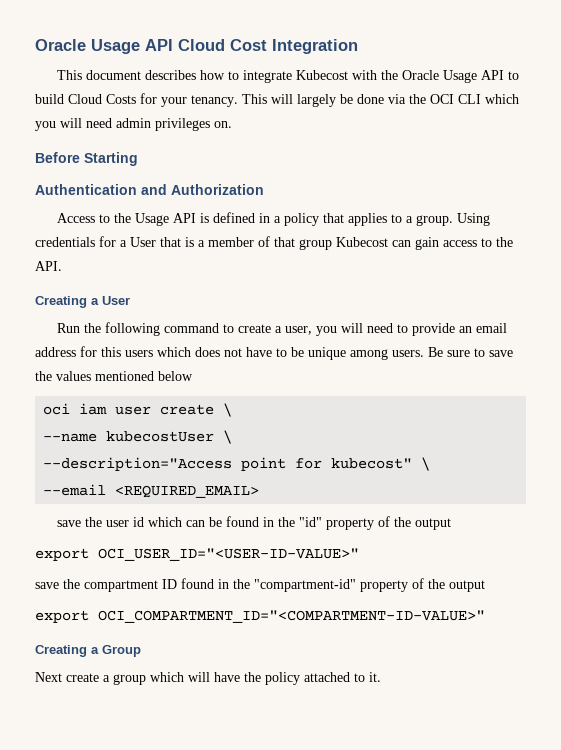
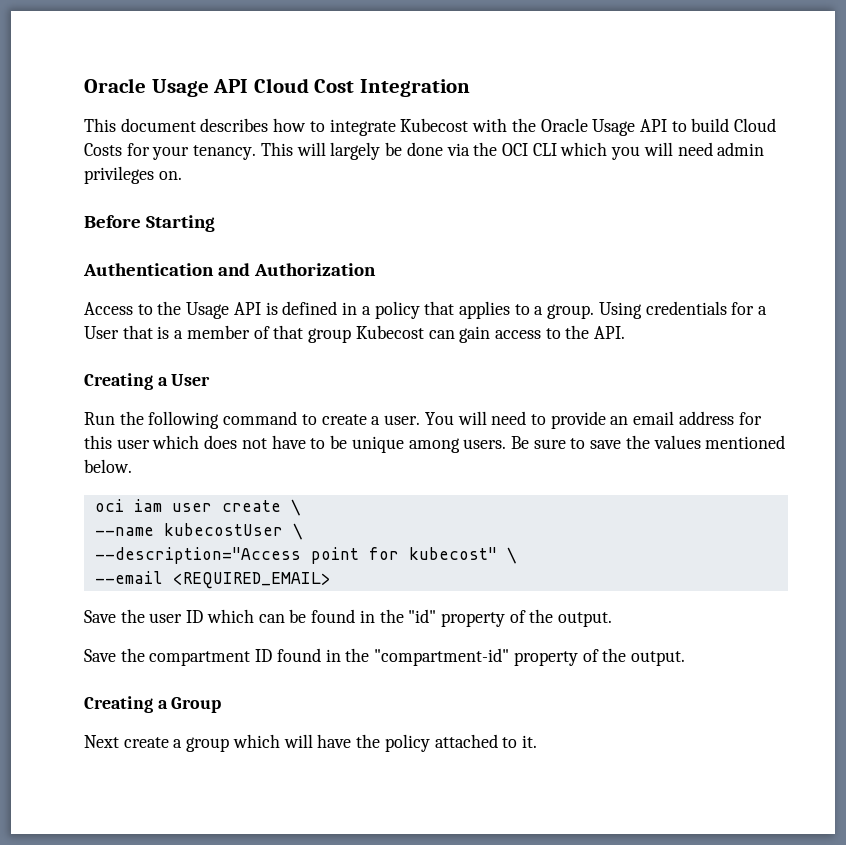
- Run the following command to create a user, you will need to provide an email address for this users which does not have to be unique among users.
+ Run the following command to create a user. You will need to provide an email address for this user which does not have to be unique among users.
- Be sure to save the values mentioned below
+ Be sure to save the values mentioned below.
- save the user id which can be found in the "id" property of the output
- export OCI_USER_ID="<USER-ID-VALUE>"
- save the compartment ID found in the "compartment-id" property of the output
- export OCI_COMPARTMENT_ID="<COMPARTMENT-ID-VALUE>"
+ Save the user ID which can be found in the "id" property of the output.
+ Save the compartment ID found in the "compartment-id" property of the output.

